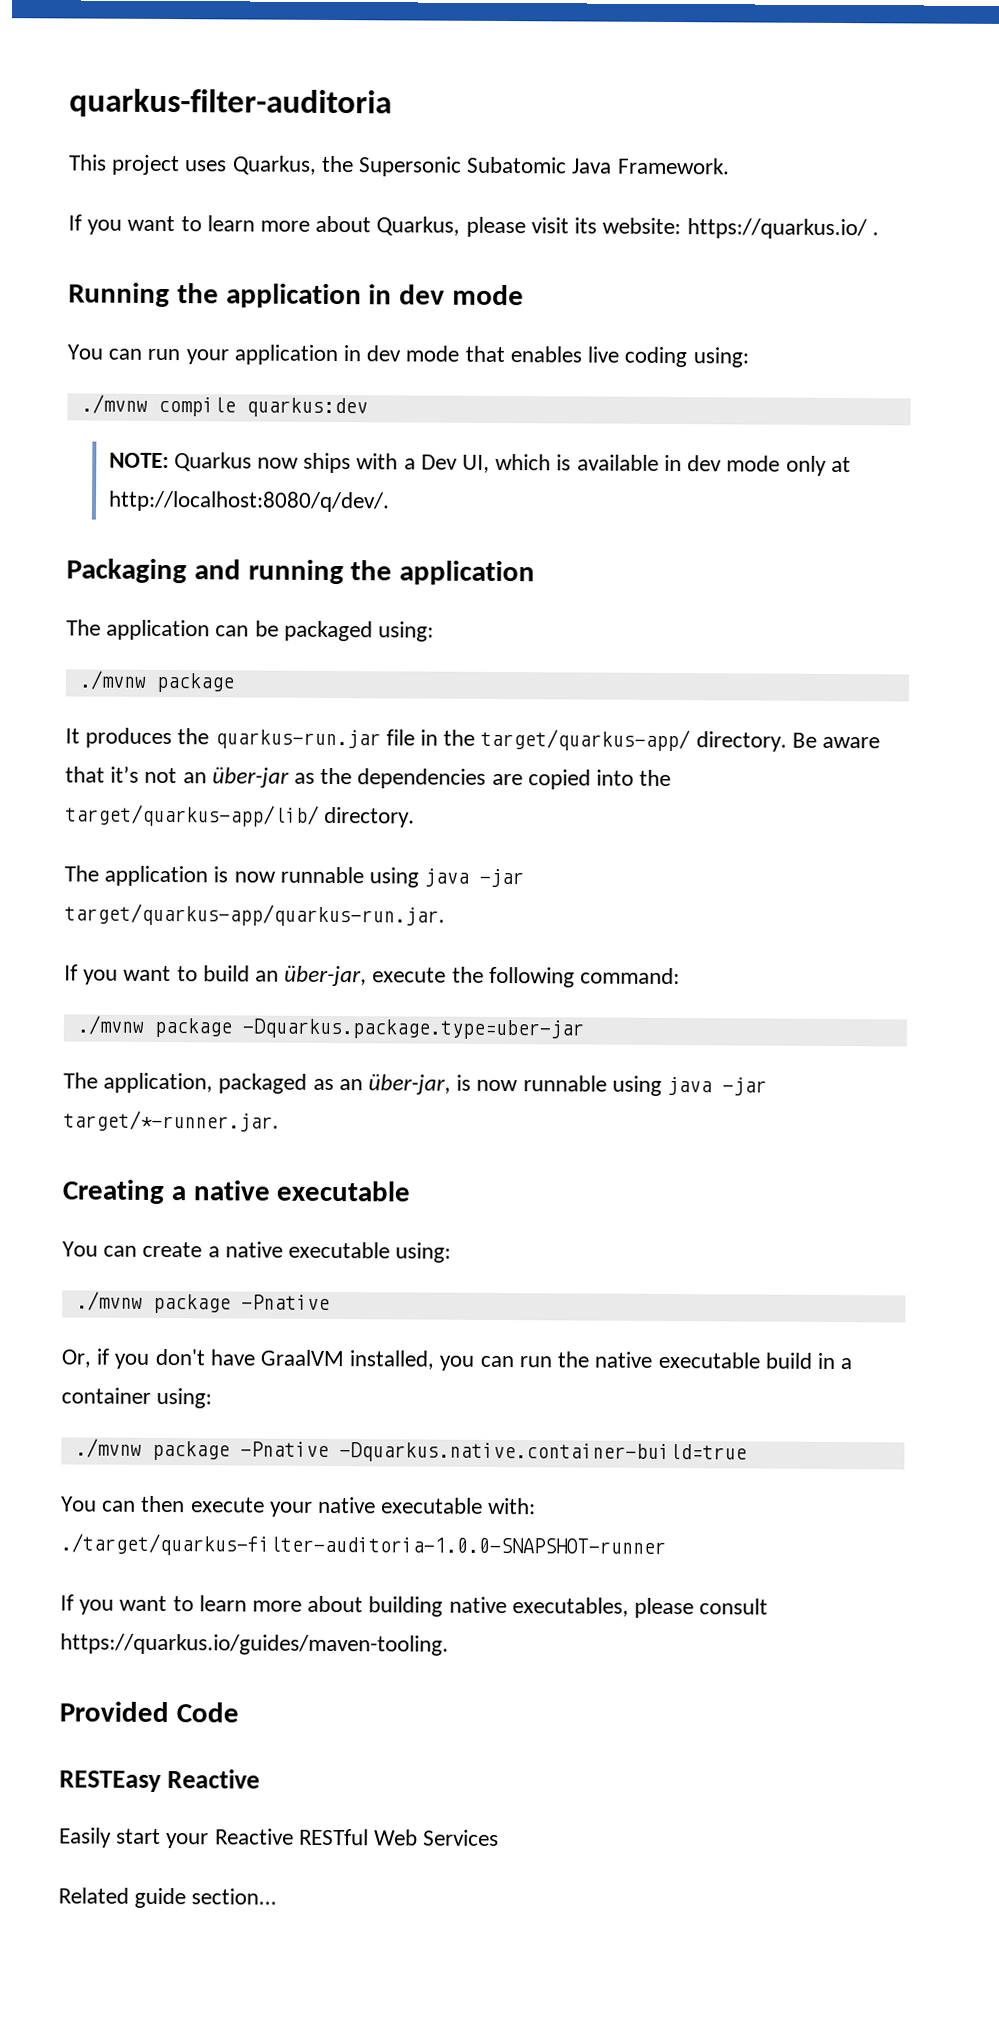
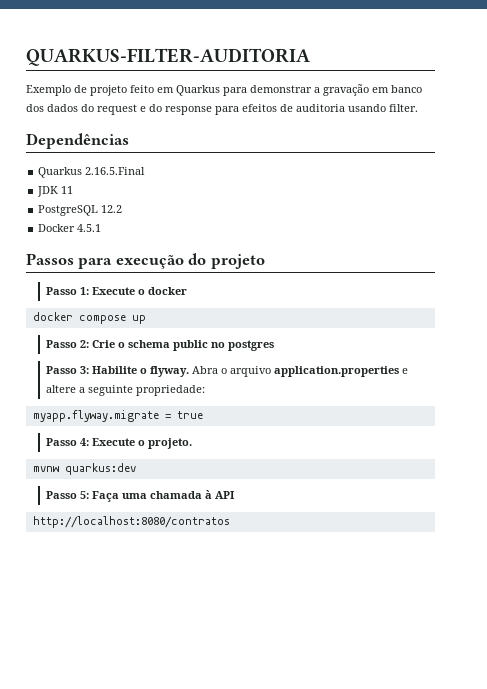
- quarkus-filter-auditoria
- This project uses Quarkus, the Supersonic Subatomic Java Framework.
- If you want to learn more about Quarkus, please visit its website: https://quarkus.io/ .
- Running the application in dev mode
- You can run your application in dev mode that enables live coding using:
- ./mvnw compile quarkus:dev
- NOTE: Quarkus now ships with a Dev UI, which is available in dev mode only at http://localhost:8080/q/dev/.
- Packaging and running the application
- The application can be packaged using:
- ./mvnw package
- It produces the quarkus-run.jar file in the target/quarkus-app/ directory. Be aware that it’s not an über-jar as the dependencies are copied into the target/quarkus-app/lib/ directory.
- The application is now runnable using java -jar target/quarkus-app/quarkus-run.jar.
- If you want to build an über-jar, execute the following command:
- ./mvnw package -Dquarkus.package.type=uber-jar
- The application, packaged as an über-jar, is now runnable using java -jar target/*-runner.jar.
- Creating a native executable
- You can create a native executable using:
- ./mvnw package -Pnative
- Or, if you don't have GraalVM installed, you can run the native executable build in a container using:
- ./mvnw package -Pnative -Dquarkus.native.container-build=true
- You can then execute your native executable with: ./target/quarkus-filter-auditoria-1.0.0-SNAPSHOT-runner
- If you want to learn more about building native executables, please consult https://quarkus.io/guides/maven-tooling.
- Provided Code
- RESTEasy Reactive
- Easily start your Reactive RESTful Web Services
- Related guide section...
+ QUARKUS-FILTER-AUDITORIA
+ Exemplo de projeto feito em Quarkus para demonstrar a gravação em banco dos dados do request e do response para efeitos de auditoria usando filter.
+ Dependências
+ Quarkus 2.16.5.Final
+ JDK 11
+ PostgreSQL 12.2
+ Docker 4.5.1
+ Passos para execução do projeto
+ Passo 1: Execute o docker
+ docker compose up
+ Passo 2: Crie o schema public no postgres
+ Passo 3: Habilite o flyway. Abra o arquivo application.properties e altere a seguinte propriedade:
+ myapp.flyway.migrate = true
+ Passo 4: Execute o projeto.
+ mvnw quarkus:dev
+ Passo 5: Faça uma chamada à API
+ http://localhost:8080/contratos

